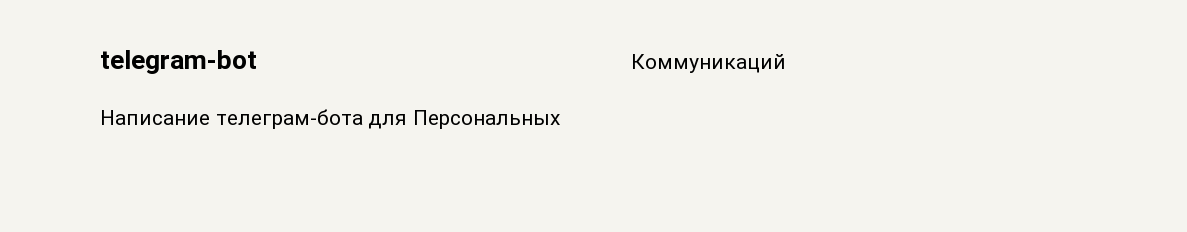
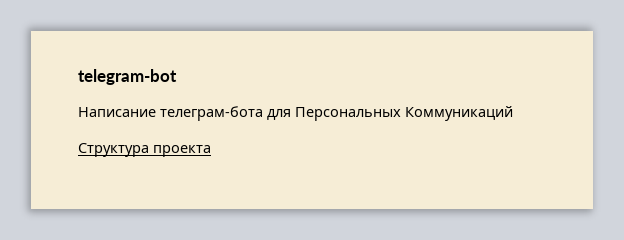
+ Структура проекта

